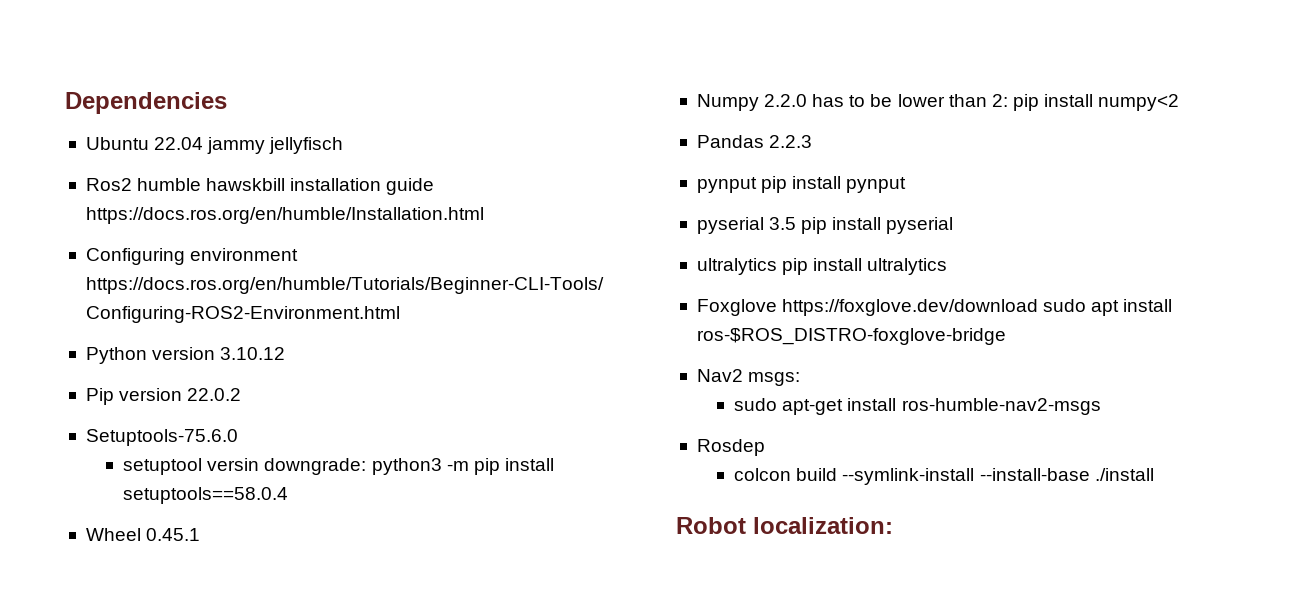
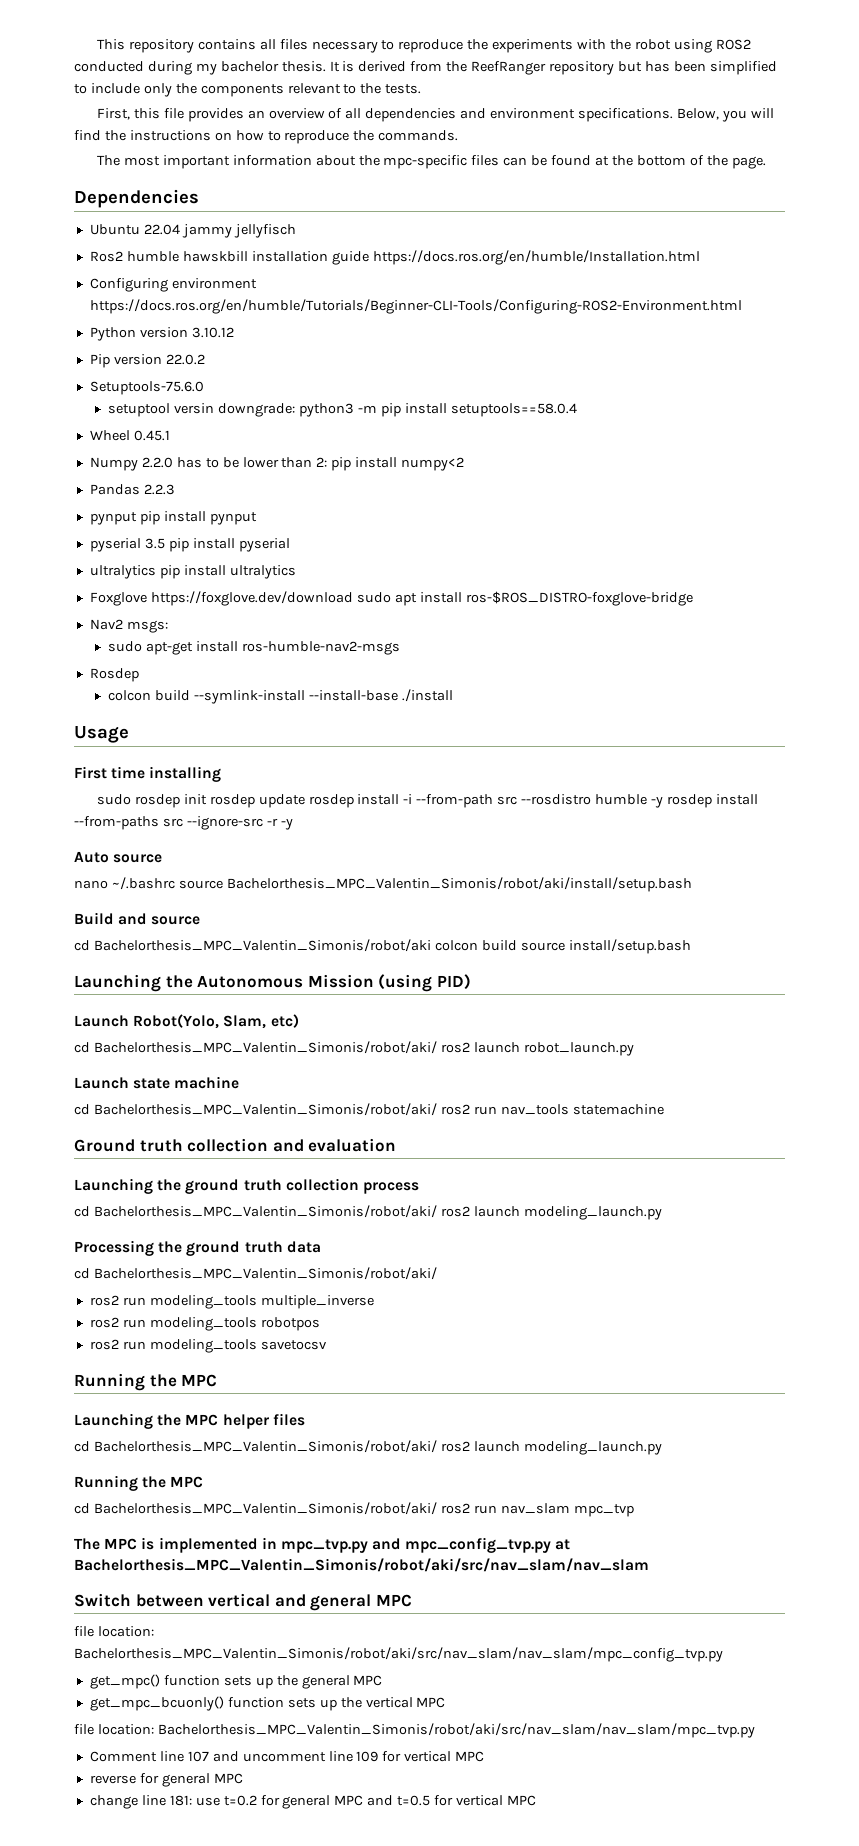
+ This repository contains all files necessary to reproduce the experiments with the robot using ROS2 conducted during my bachelor thesis. It is derived from the ReefRanger repository but has been simplified to include only the components relevant to the tests.
+ First, this file provides an overview of all dependencies and environment specifications. Below, you will find the instructions on how to reproduce the commands.
+ The most important information about the mpc-specific files can be found at the bottom of the page.
- Robot localization:
+ Usage
+ First time installing
+ sudo rosdep init rosdep update rosdep install -i --from-path src --rosdistro humble -y rosdep install --from-paths src --ignore-src -r -y
+ Auto source
+ nano ~/.bashrc source Bachelorthesis_MPC_Valentin_Simonis/robot/aki/install/setup.bash
+ Build and source
+ cd Bachelorthesis_MPC_Valentin_Simonis/robot/aki colcon build source install/setup.bash
+ Launching the Autonomous Mission (using PID)
+ Launch Robot(Yolo, Slam, etc)
+ cd Bachelorthesis_MPC_Valentin_Simonis/robot/aki/ ros2 launch robot_launch.py
+ Launch state machine
+ cd Bachelorthesis_MPC_Valentin_Simonis/robot/aki/ ros2 run nav_tools statemachine
+ Ground truth collection and evaluation
+ Launching the ground truth collection process
+ cd Bachelorthesis_MPC_Valentin_Simonis/robot/aki/ ros2 launch modeling_launch.py
+ Processing the ground truth data
+ cd Bachelorthesis_MPC_Valentin_Simonis/robot/aki/
+ ros2 run modeling_tools multiple_inverse
+ ros2 run modeling_tools robotpos
+ ros2 run modeling_tools savetocsv
+ Running the MPC
+ Launching the MPC helper files
+ cd Bachelorthesis_MPC_Valentin_Simonis/robot/aki/ ros2 launch modeling_launch.py
+ Running the MPC
+ cd Bachelorthesis_MPC_Valentin_Simonis/robot/aki/ ros2 run nav_slam mpc_tvp
+ The MPC is implemented in mpc_tvp.py and mpc_config_tvp.py at Bachelorthesis_MPC_Valentin_Simonis/robot/aki/src/nav_slam/nav_slam
+ Switch between vertical and general MPC
+ file location: Bachelorthesis_MPC_Valentin_Simonis/robot/aki/src/nav_slam/nav_slam/mpc_config_tvp.py
+ get_mpc() function sets up the general MPC
+ get_mpc_bcuonly() function sets up the vertical MPC
+ file location: Bachelorthesis_MPC_Valentin_Simonis/robot/aki/src/nav_slam/nav_slam/mpc_tvp.py
+ Comment line 107 and uncomment line 109 for vertical MPC
+ reverse for general MPC
+ change line 181: use t=0.2 for general MPC and t=0.5 for vertical MPC

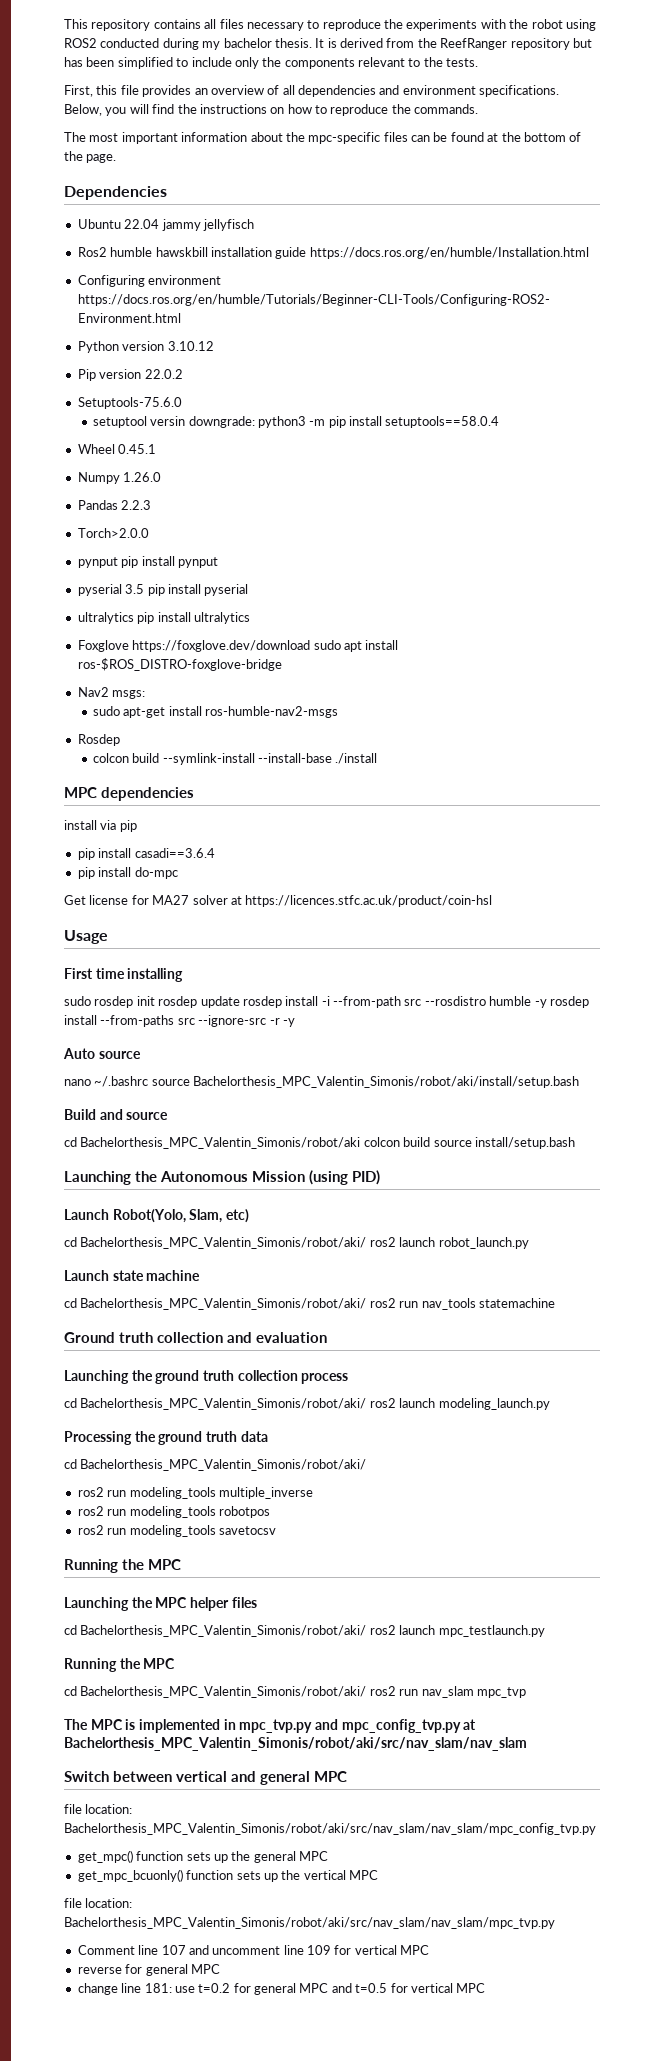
- Numpy 2.2.0 has to be lower than 2: pip install numpy<2
+ Numpy 1.26.0
+ Torch>2.0.0
+ MPC dependencies
+ install via pip
+ pip install casadi==3.6.4
+ pip install do-mpc
+ Get license for MA27 solver at https://licences.stfc.ac.uk/product/coin-hsl
  Launching the MPC helper files
- cd Bachelorthesis_MPC_Valentin_Simonis/robot/aki/ ros2 launch modeling_launch.py
+ cd Bachelorthesis_MPC_Valentin_Simonis/robot/aki/ ros2 launch mpc_testlaunch.py

